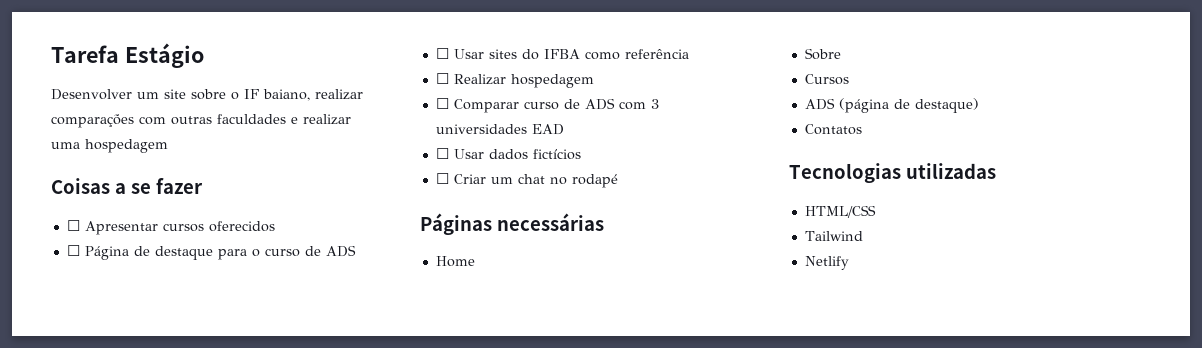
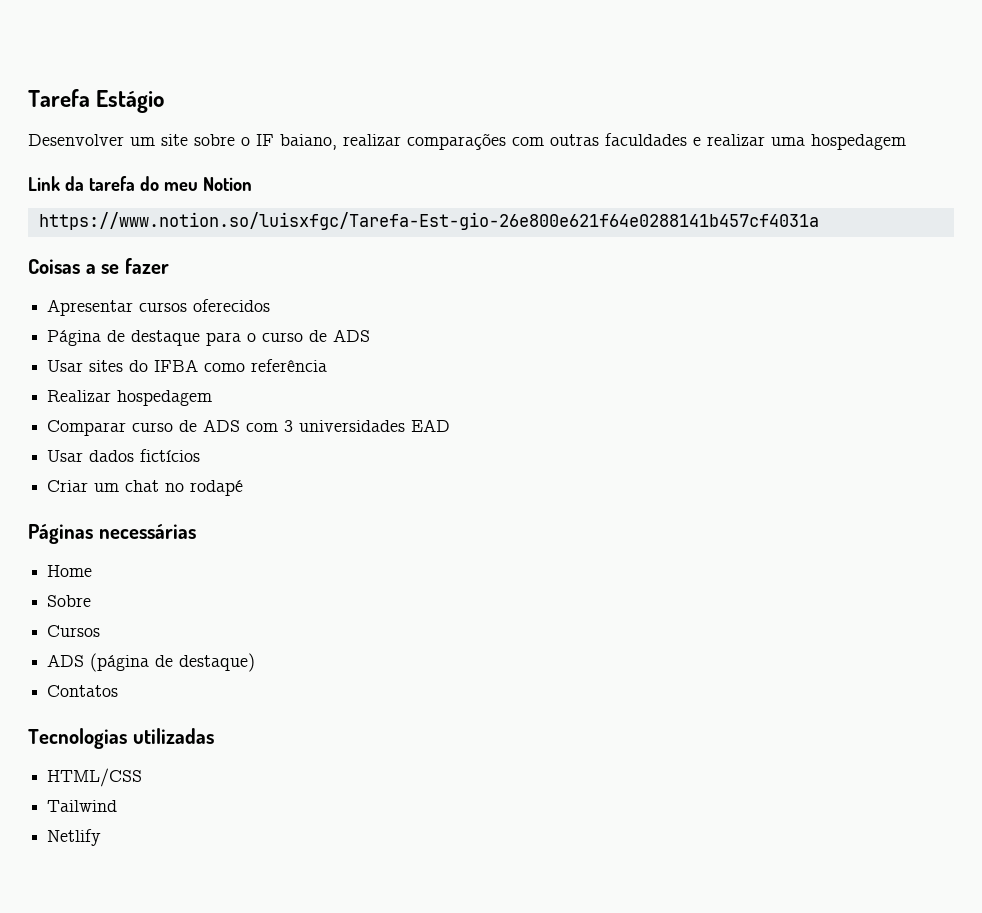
+ Link da tarefa do meu Notion
+ https://www.notion.so/luisxfgc/Tarefa-Est-gio-26e800e621f64e0288141b457cf4031a
- ☐ Apresentar cursos oferecidos
+ Apresentar cursos oferecidos
- ☐ Página de destaque para o curso de ADS
+ Página de destaque para o curso de ADS
- ☐ Usar sites do IFBA como referência
+ Usar sites do IFBA como referência
- ☐ Realizar hospedagem
+ Realizar hospedagem
- ☐ Comparar curso de ADS com 3 universidades EAD
+ Comparar curso de ADS com 3 universidades EAD
- ☐ Usar dados fictícios
+ Usar dados fictícios
- ☐ Criar um chat no rodapé
+ Criar um chat no rodapé

